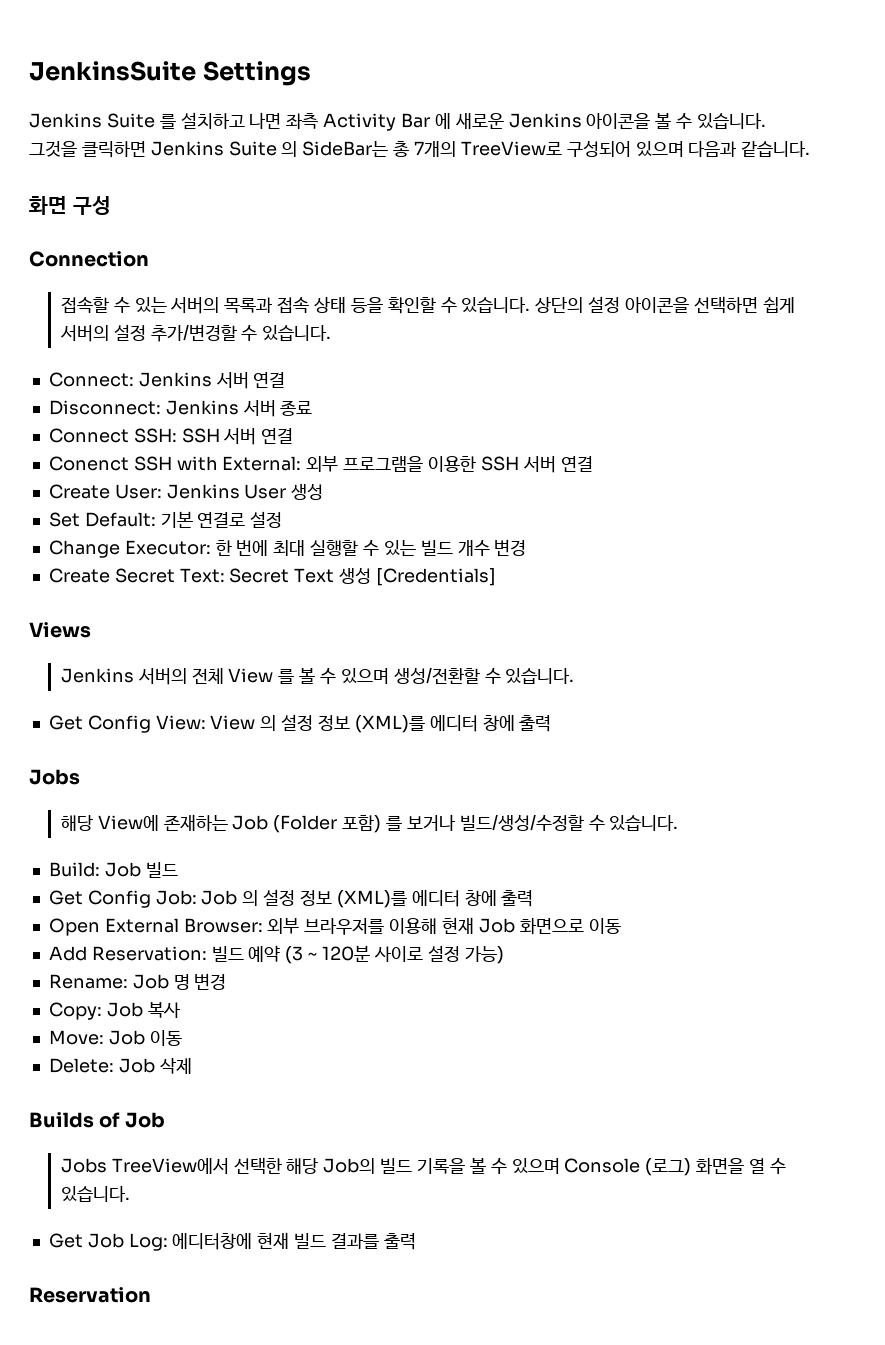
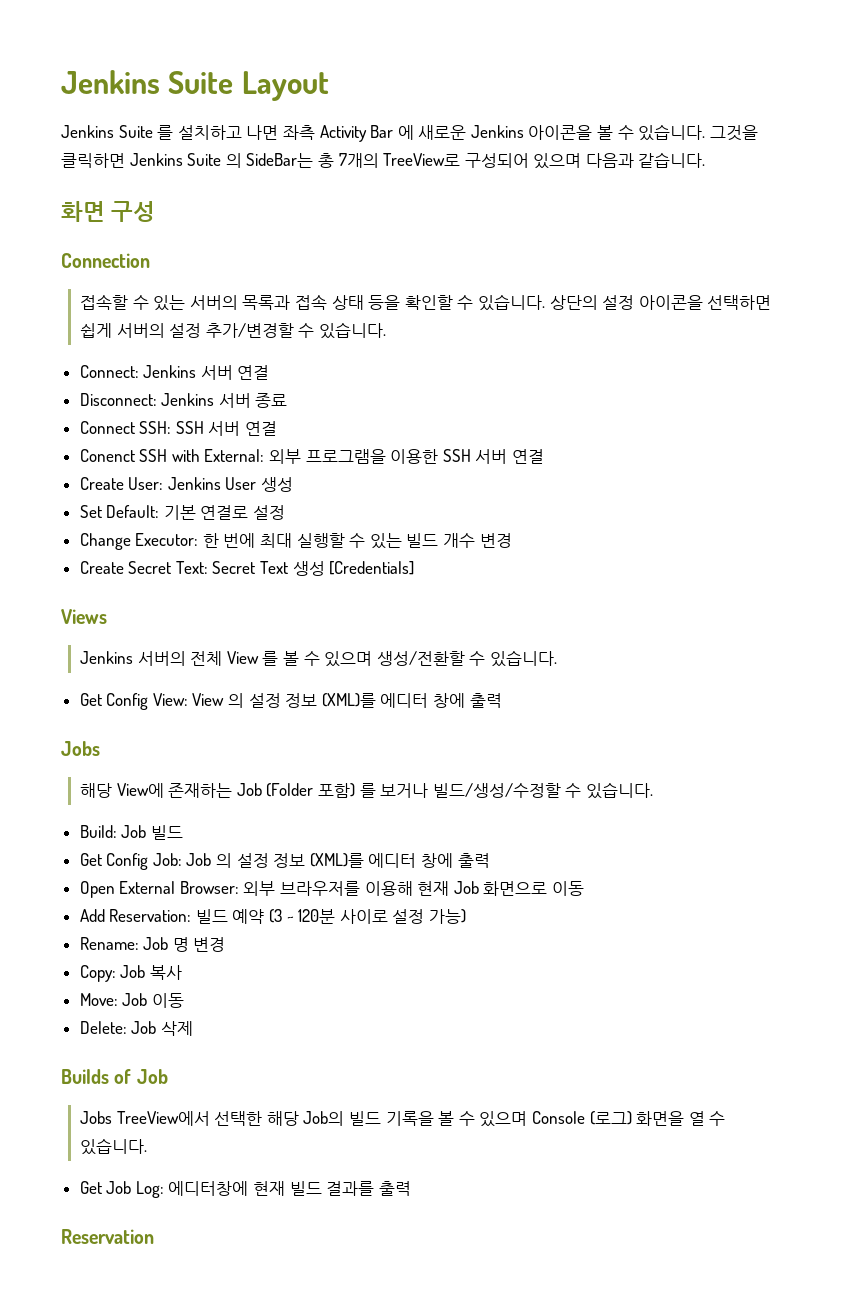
- JenkinsSuite Settings
+ Jenkins Suite Layout

